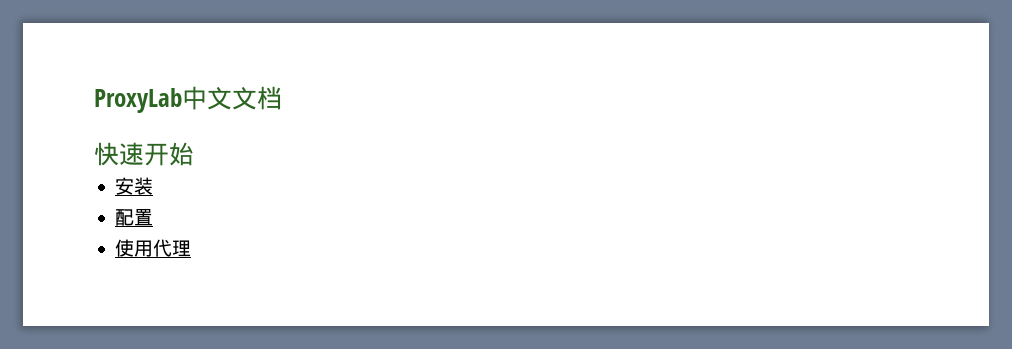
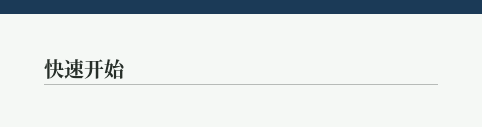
- ProxyLab中文文档
- 安装
- 配置
- 使用代理

